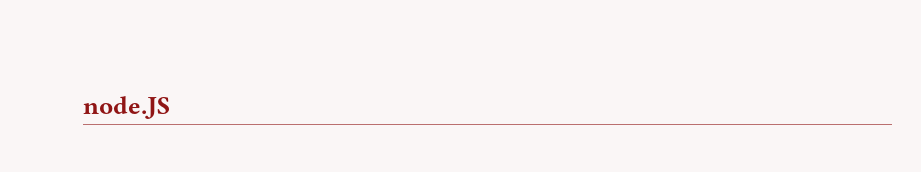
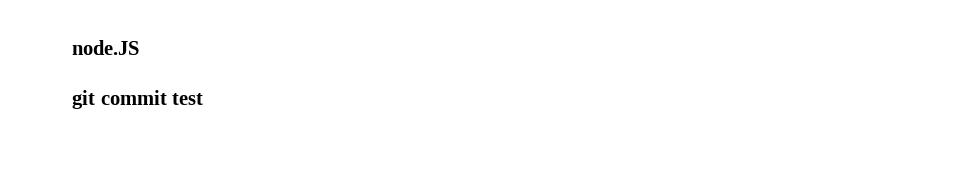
+ git commit test

